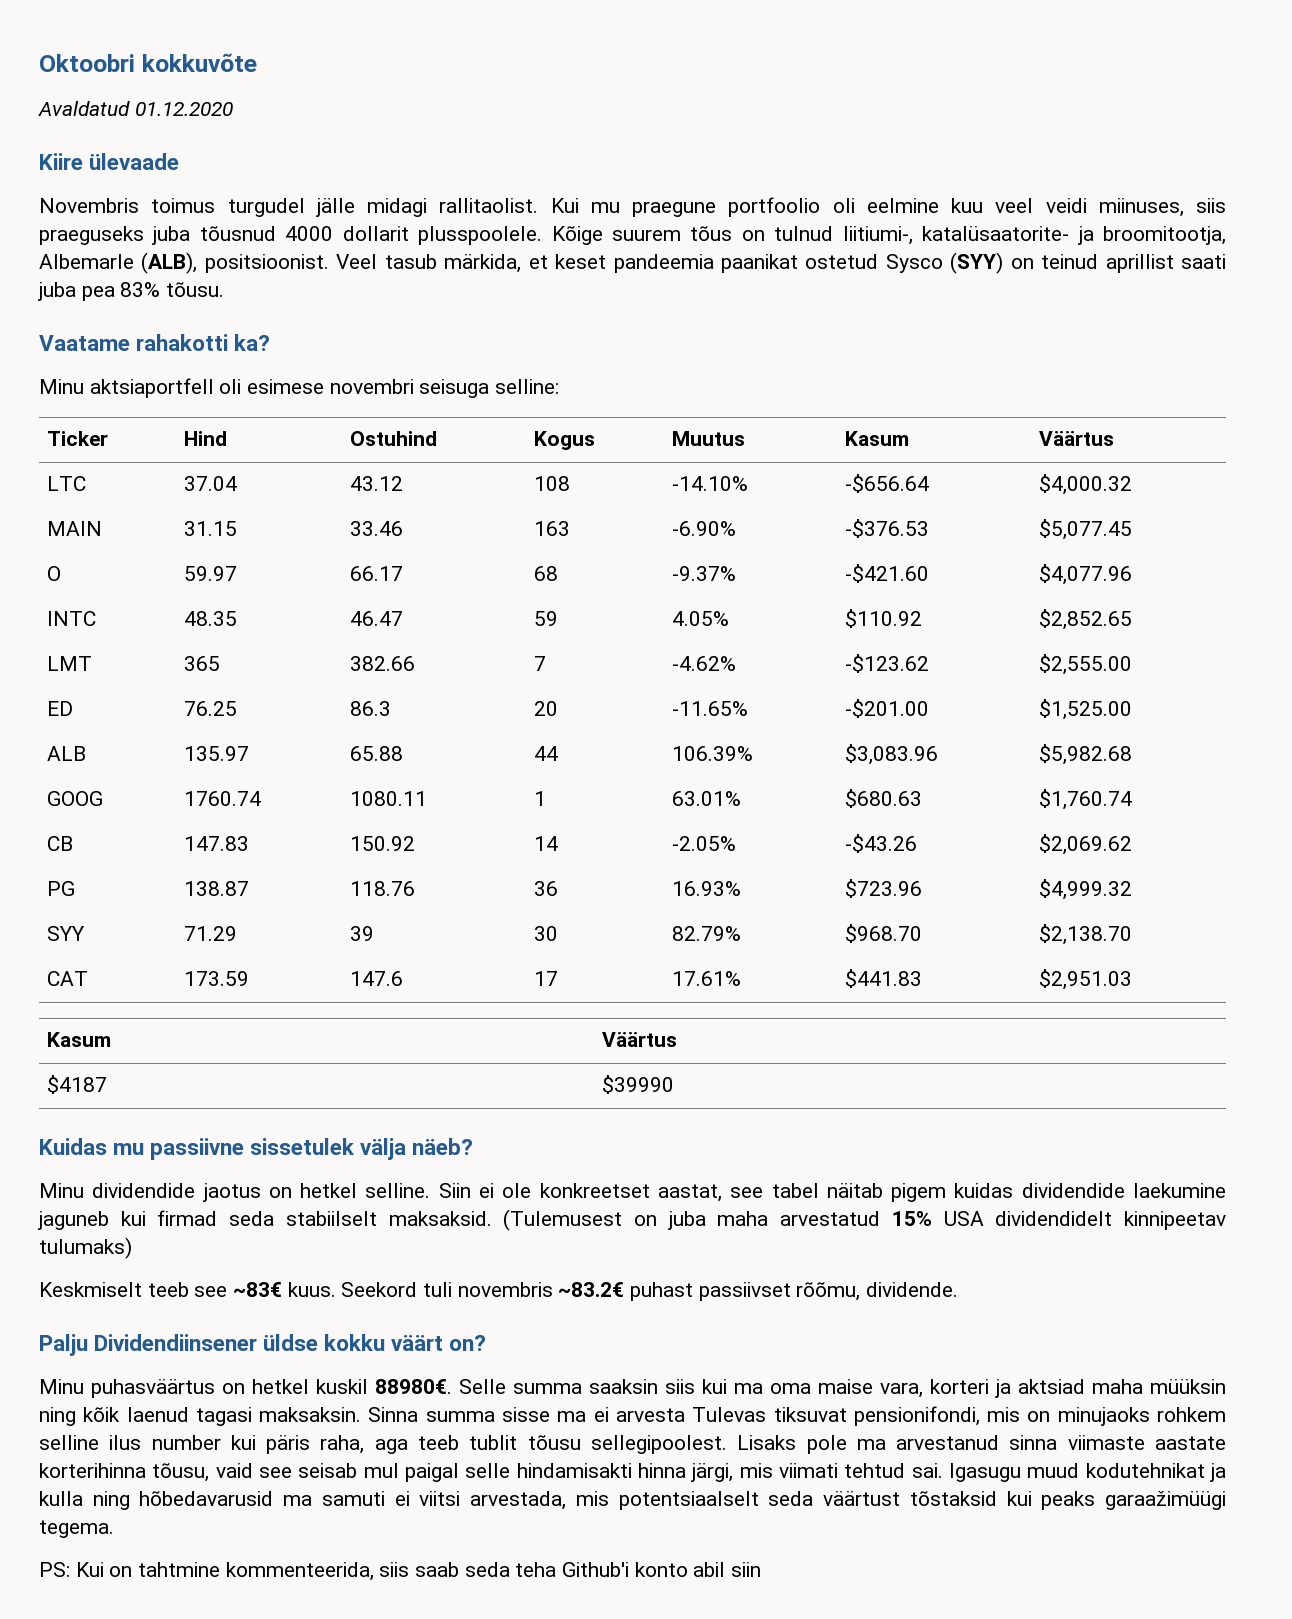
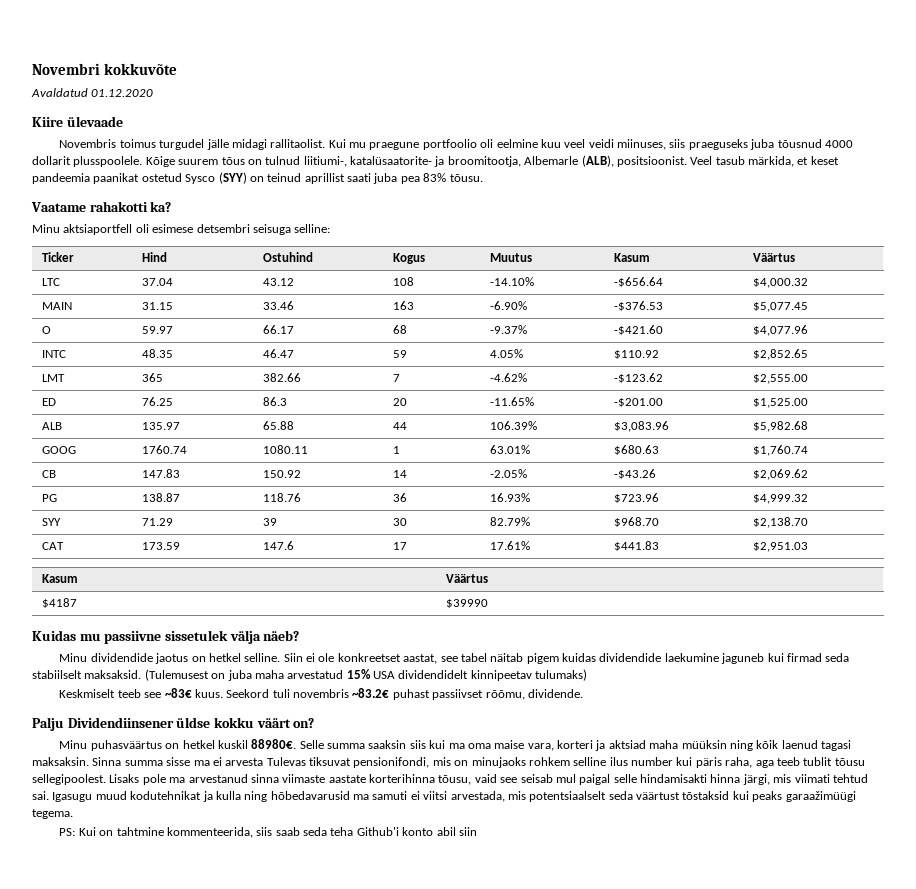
- Oktoobri kokkuvõte
+ Novembri kokkuvõte
- Minu aktsiaportfell oli esimese novembri seisuga selline:
+ Minu aktsiaportfell oli esimese detsembri seisuga selline:

